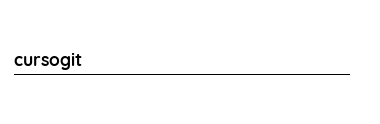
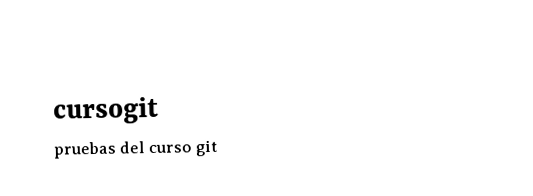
+ pruebas del curso git

